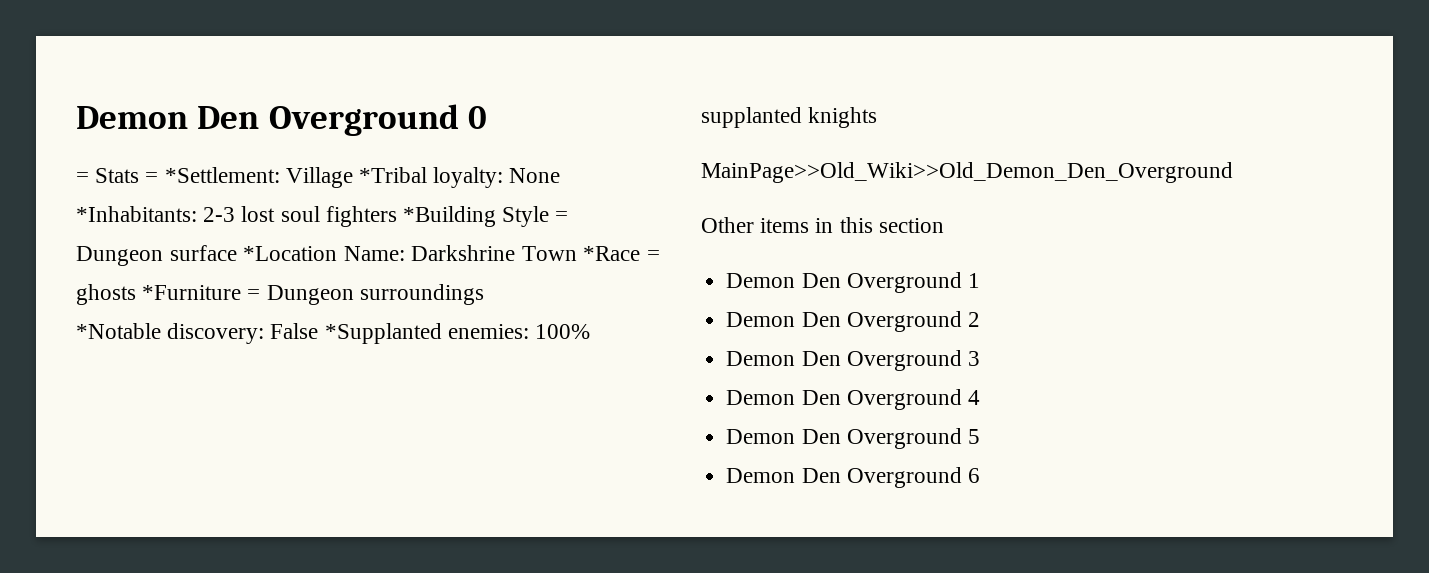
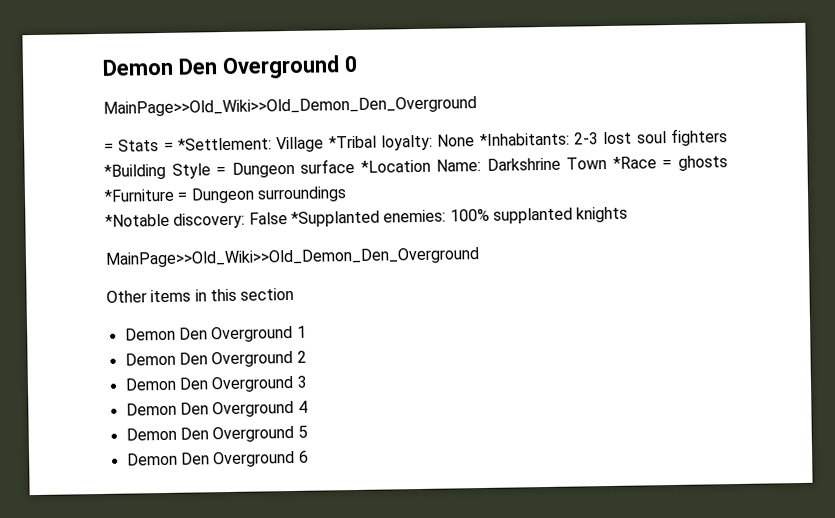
  Demon Den Overground 0
+ MainPage>>Old_Wiki>>Old_Demon_Den_Overground

